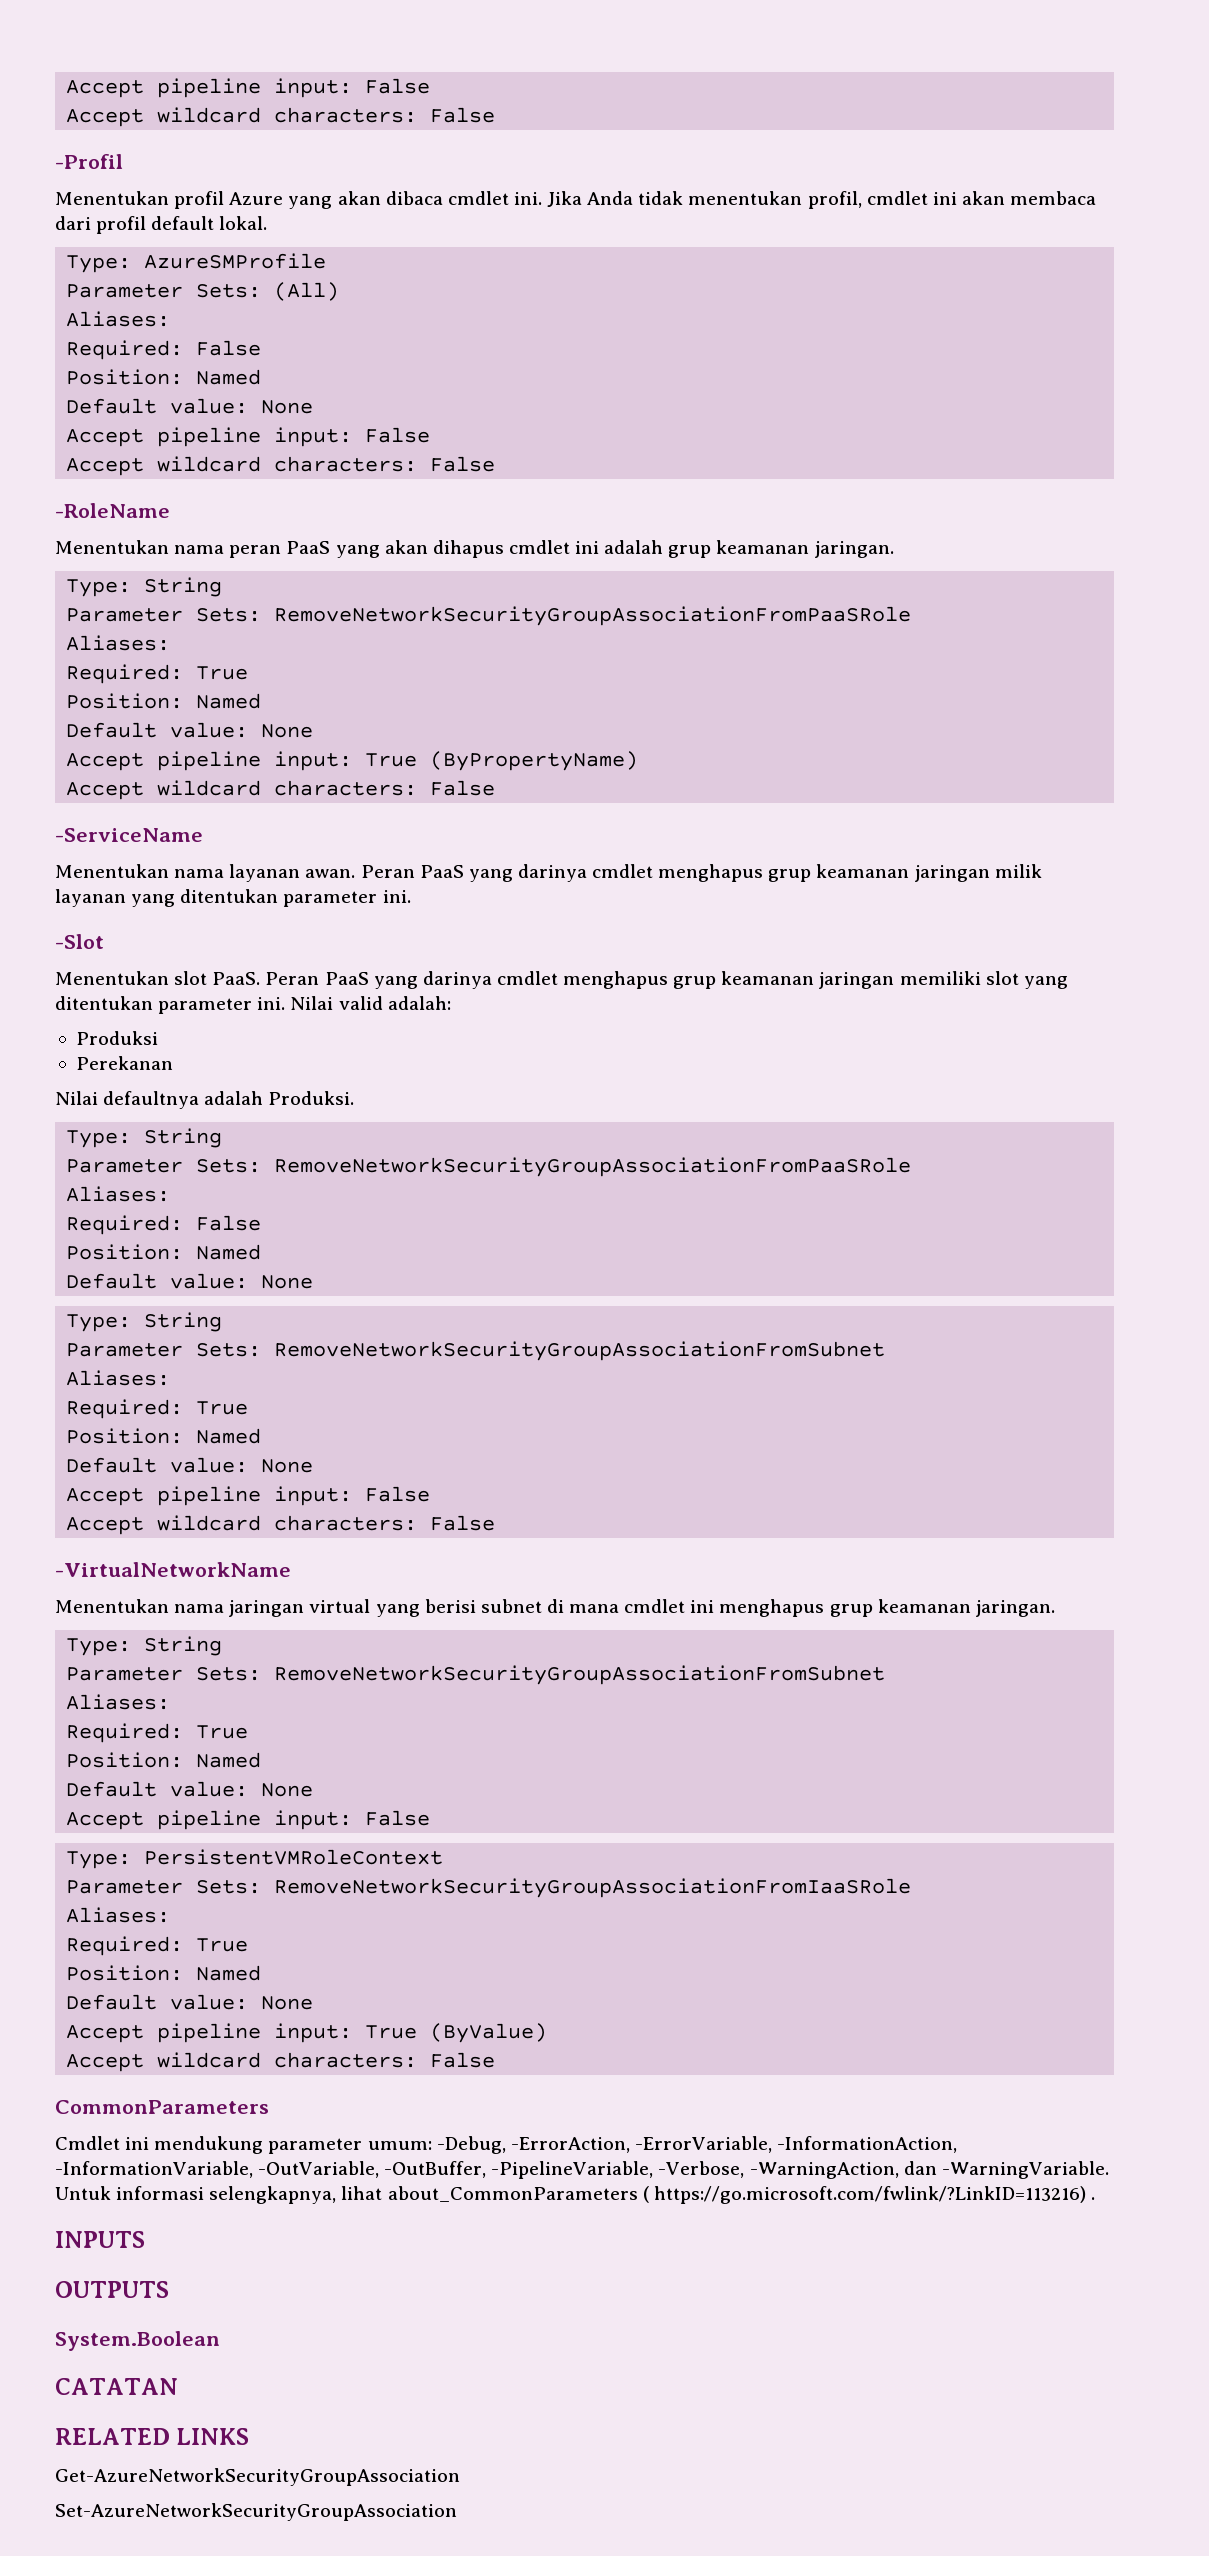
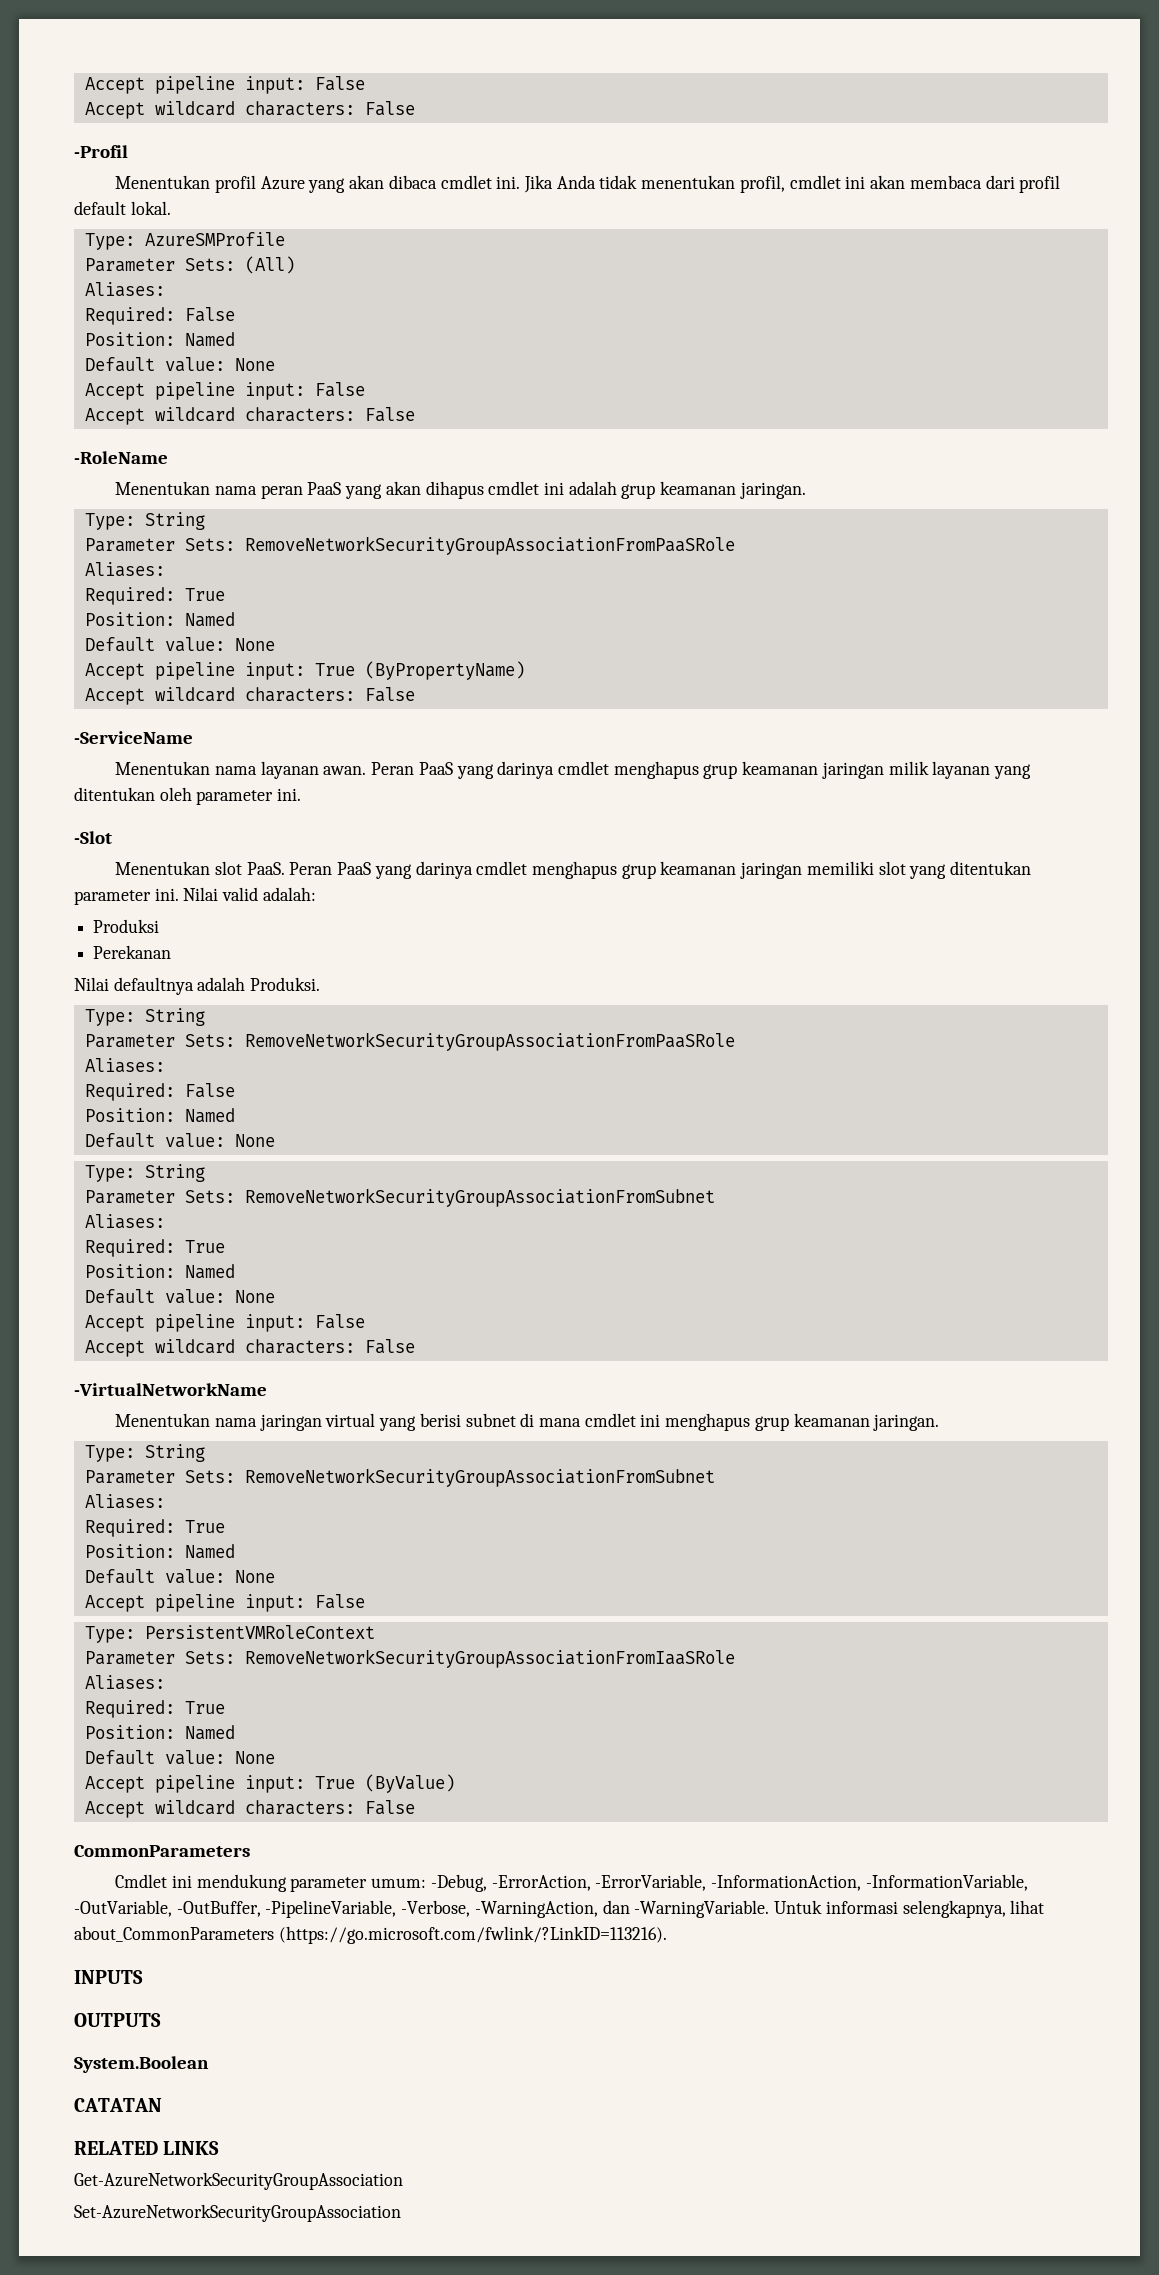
- Peran PaaS yang darinya cmdlet menghapus grup keamanan jaringan milik layanan yang ditentukan parameter ini.
+ Peran PaaS yang darinya cmdlet menghapus grup keamanan jaringan milik layanan yang ditentukan oleh parameter ini.
- Untuk informasi selengkapnya, lihat about_CommonParameters ( https://go.microsoft.com/fwlink/?LinkID=113216) .
+ Untuk informasi selengkapnya, lihat about_CommonParameters (https://go.microsoft.com/fwlink/?LinkID=113216).

